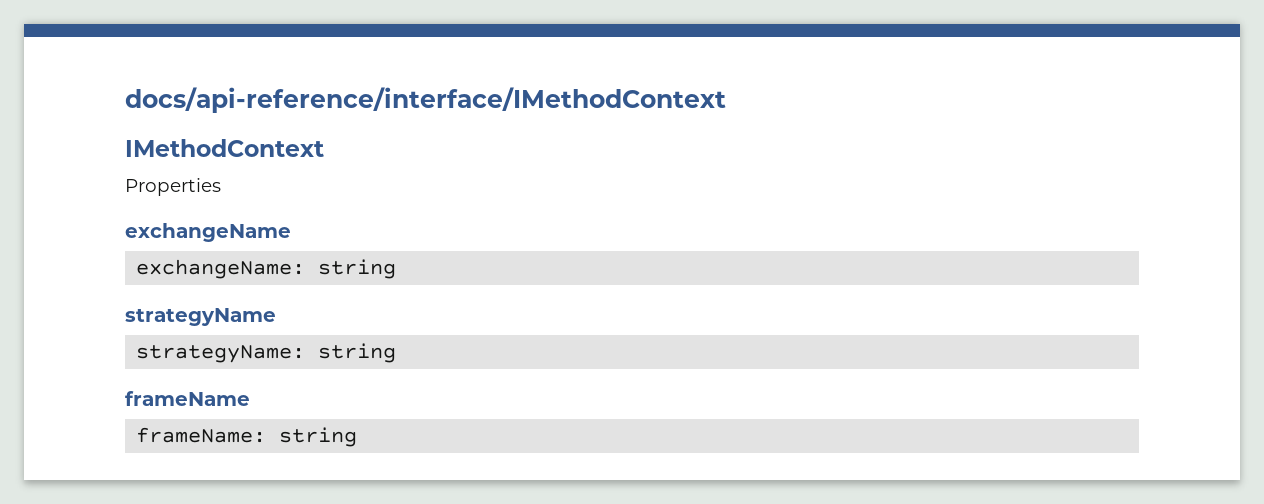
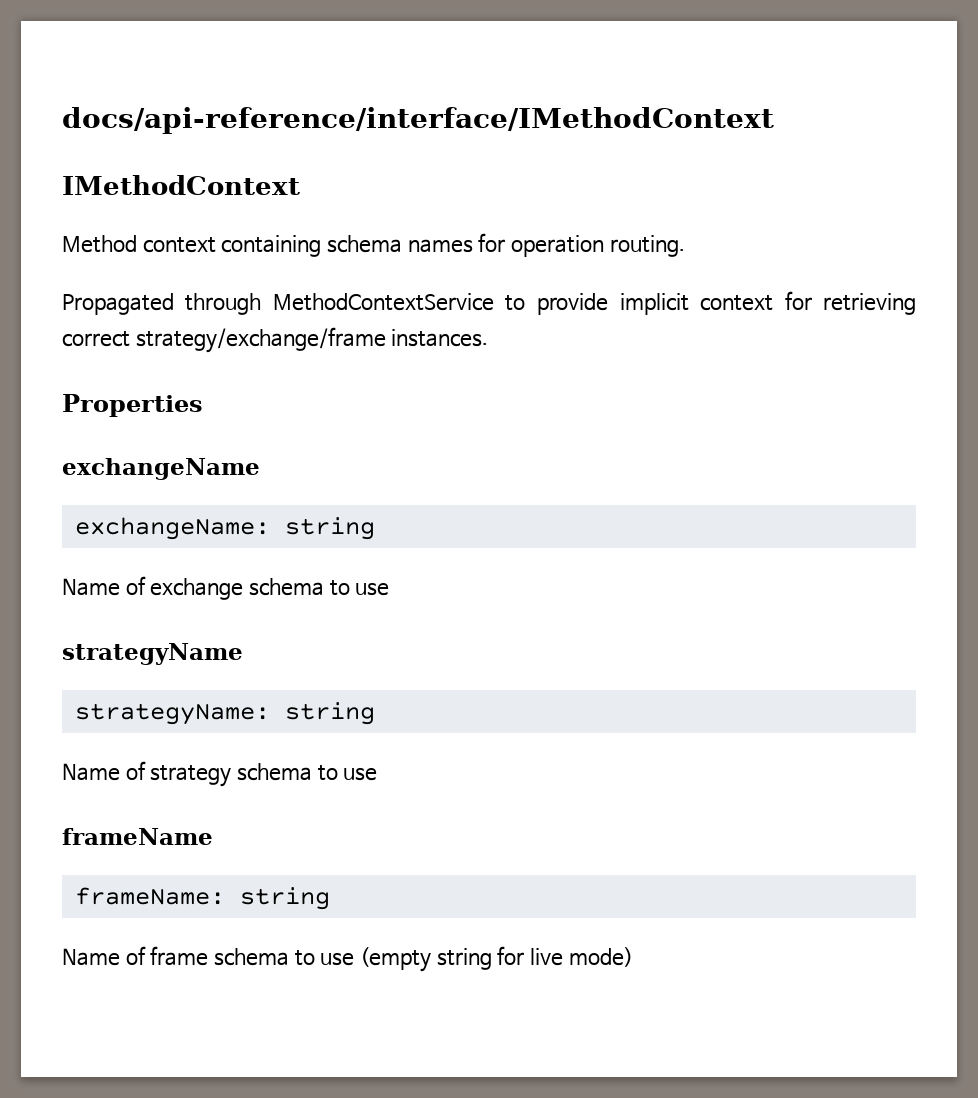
+ Method context containing schema names for operation routing.
+ Propagated through MethodContextService to provide implicit context for retrieving correct strategy/exchange/frame instances.
  Properties
  exchangeName
  exchangeName: string
+ Name of exchange schema to use
  strategyName
  strategyName: string
+ Name of strategy schema to use
  frameName
  frameName: string
+ Name of frame schema to use (empty string for live mode)

